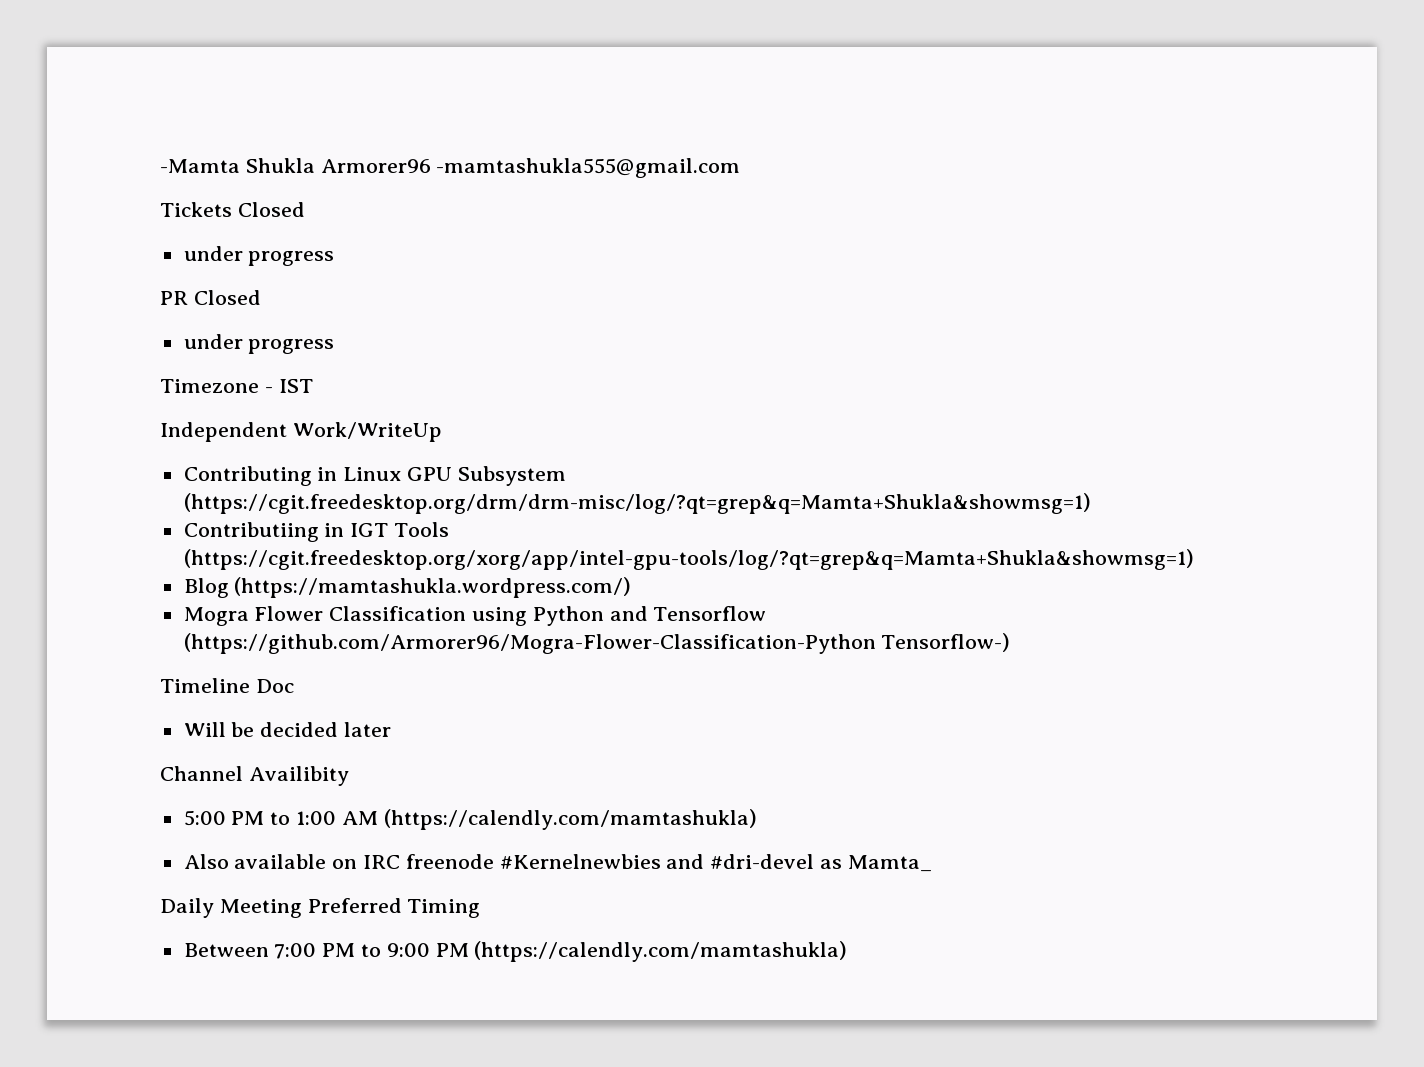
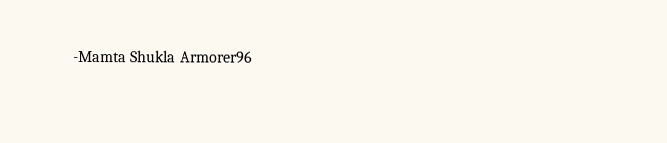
- -Mamta Shukla Armorer96 -mamtashukla555@gmail.com
- Tickets Closed
- under progress
- PR Closed
- under progress
- Timezone - IST
- Independent Work/WriteUp
- Contributing in Linux GPU Subsystem (https://cgit.freedesktop.org/drm/drm-misc/log/?qt=grep&q=Mamta+Shukla&showmsg=1)
- Contributiing in IGT Tools (https://cgit.freedesktop.org/xorg/app/intel-gpu-tools/log/?qt=grep&q=Mamta+Shukla&showmsg=1)
- Blog (https://mamtashukla.wordpress.com/)
- Mogra Flower Classification using Python and Tensorflow (https://github.com/Armorer96/Mogra-Flower-Classification-Python Tensorflow-)
- Timeline Doc
- Will be decided later
- Channel Availibity
- 5:00 PM to 1:00 AM (https://calendly.com/mamtashukla)
- Also available on IRC freenode #Kernelnewbies and #dri-devel as Mamta_
- Daily Meeting Preferred Timing
- Between 7:00 PM to 9:00 PM (https://calendly.com/mamtashukla)
+ -Mamta Shukla Armorer96

